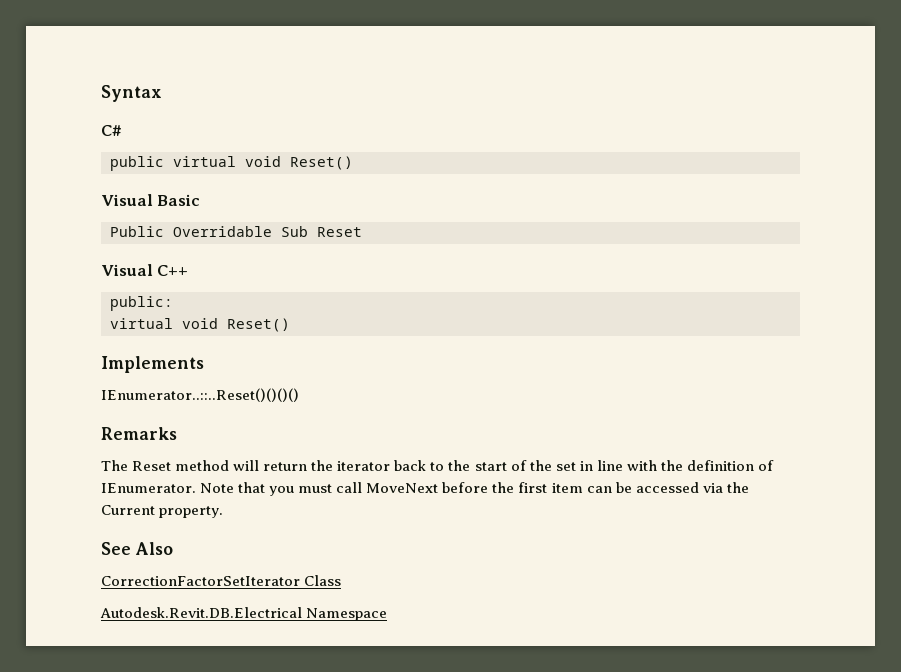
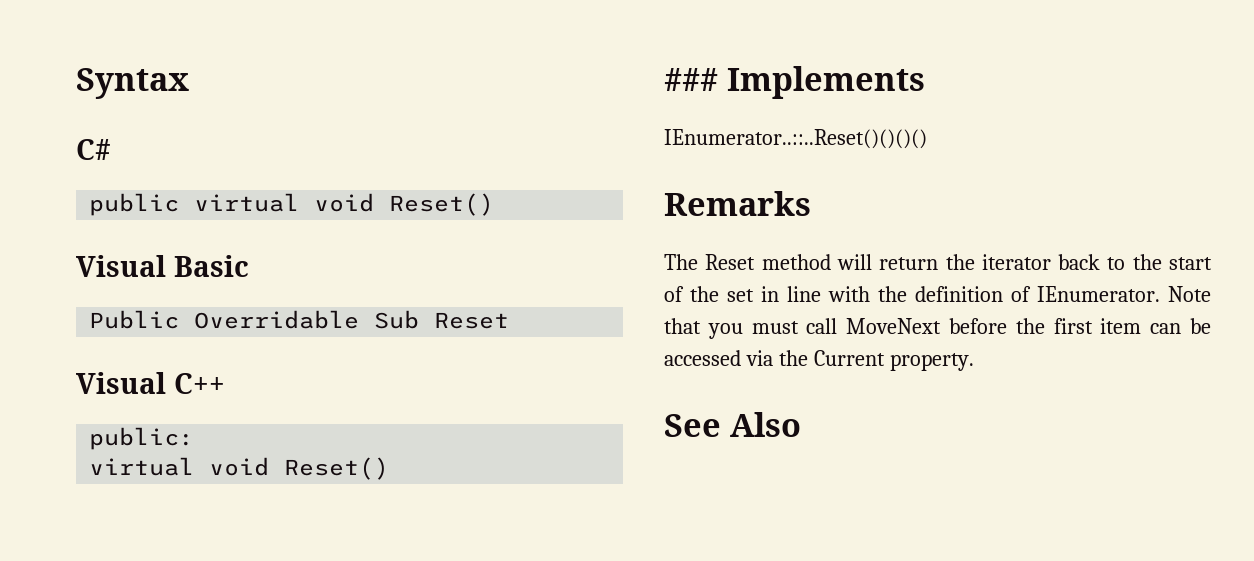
- Implements
+ ### Implements
- CorrectionFactorSetIterator Class
- Autodesk.Revit.DB.Electrical Namespace

